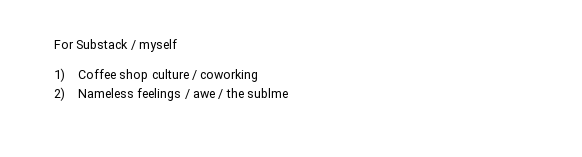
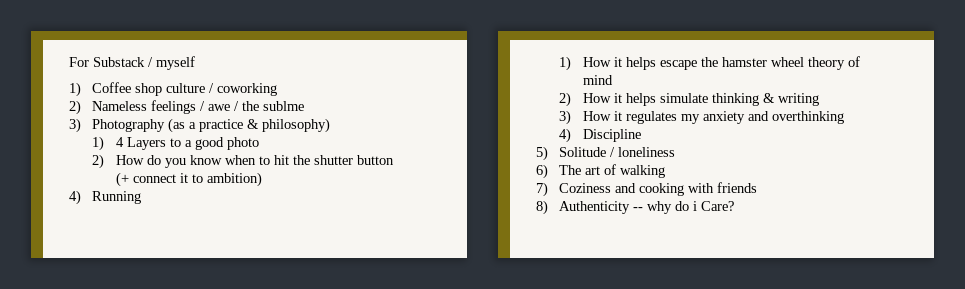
+ 3) Photography (as a practice & philosophy)
+ 1) 4 Layers to a good photo
+ 2) How do you know when to hit the shutter button (+ connect it to ambition)
+ 4) Running
+ 1) How it helps escape the hamster wheel theory of mind
+ 2) How it helps simulate thinking & writing
+ 3) How it regulates my anxiety and overthinking
+ 4) Discipline
+ 5) Solitude / loneliness
+ 6) The art of walking
+ 7) Coziness and cooking with friends
+ 8) Authenticity -- why do i Care?

